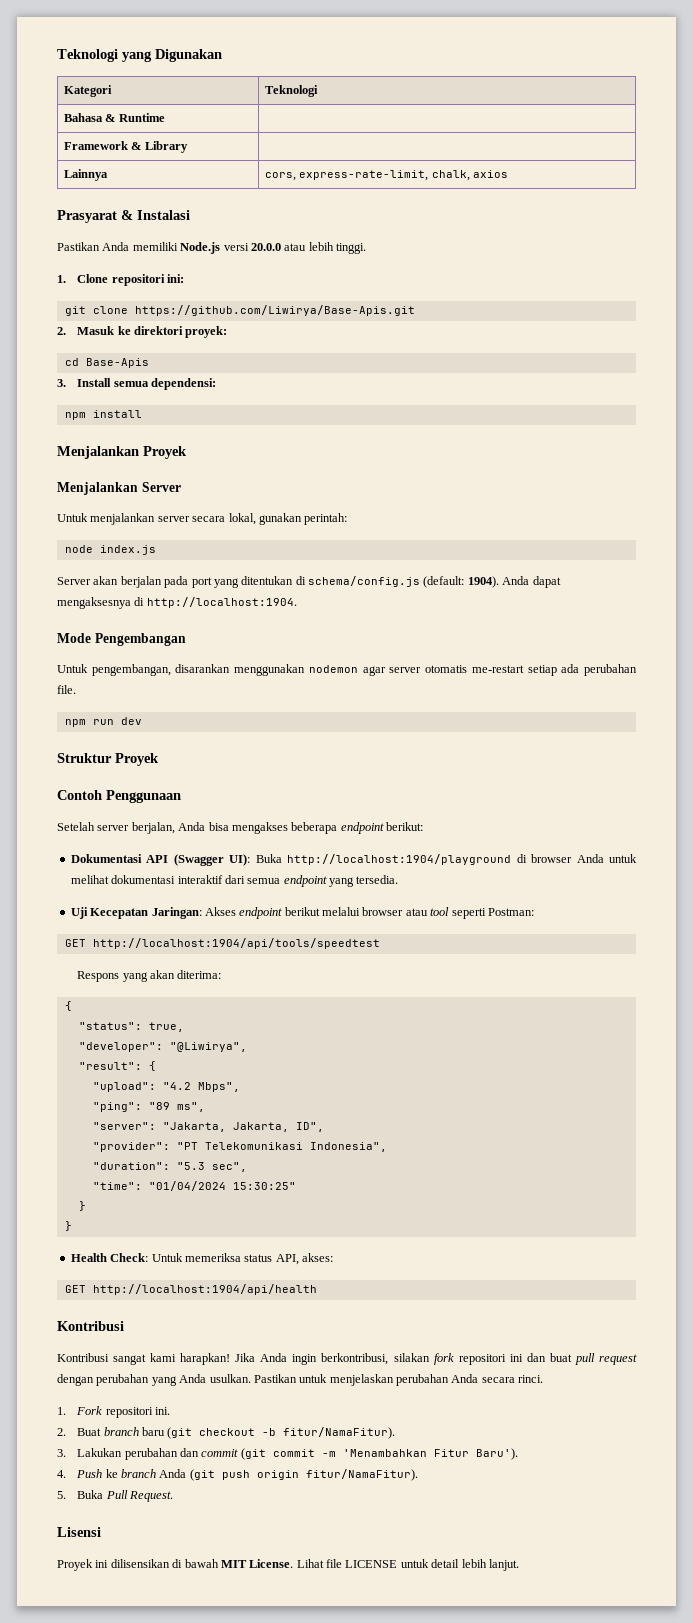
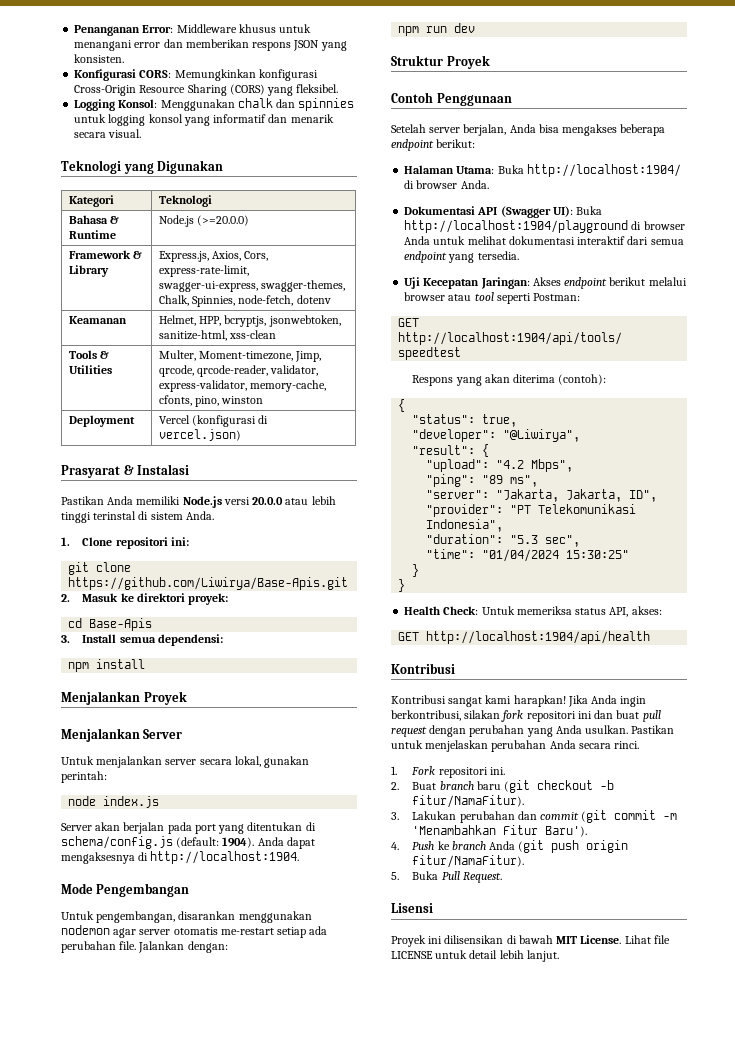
+ Penanganan Error: Middleware khusus untuk menangani error dan memberikan respons JSON yang konsisten.
+ Konfigurasi CORS: Memungkinkan konfigurasi Cross-Origin Resource Sharing (CORS) yang fleksibel.
+ Logging Konsol: Menggunakan chalk dan spinnies untuk logging konsol yang informatif dan menarik secara visual.
- Bahasa & Runtime |
+ Bahasa & Runtime | Node.js (>=20.0.0)
- Framework & Library |
- Lainnya | cors, express-rate-limit, chalk, axios
+ Framework & Library | Express.js, Axios, Cors, express-rate-limit, swagger-ui-express, swagger-themes, Chalk, Spinnies, node-fetch, dotenv
+ Keamanan | Helmet, HPP, bcryptjs, jsonwebtoken, sanitize-html, xss-clean
+ Tools & Utilities | Multer, Moment-timezone, Jimp, qrcode, qrcode-reader, validator, express-validator, memory-cache, cfonts, pino, winston
+ Deployment | Vercel (konfigurasi di vercel.json)
- Pastikan Anda memiliki Node.js versi 20.0.0 atau lebih tinggi.
+ Pastikan Anda memiliki Node.js versi 20.0.0 atau lebih tinggi terinstal di sistem Anda.
+ Jalankan dengan:
+ Halaman Utama: Buka http://localhost:1904/ di browser Anda.
- Respons yang akan diterima:
+ Respons yang akan diterima (contoh):

